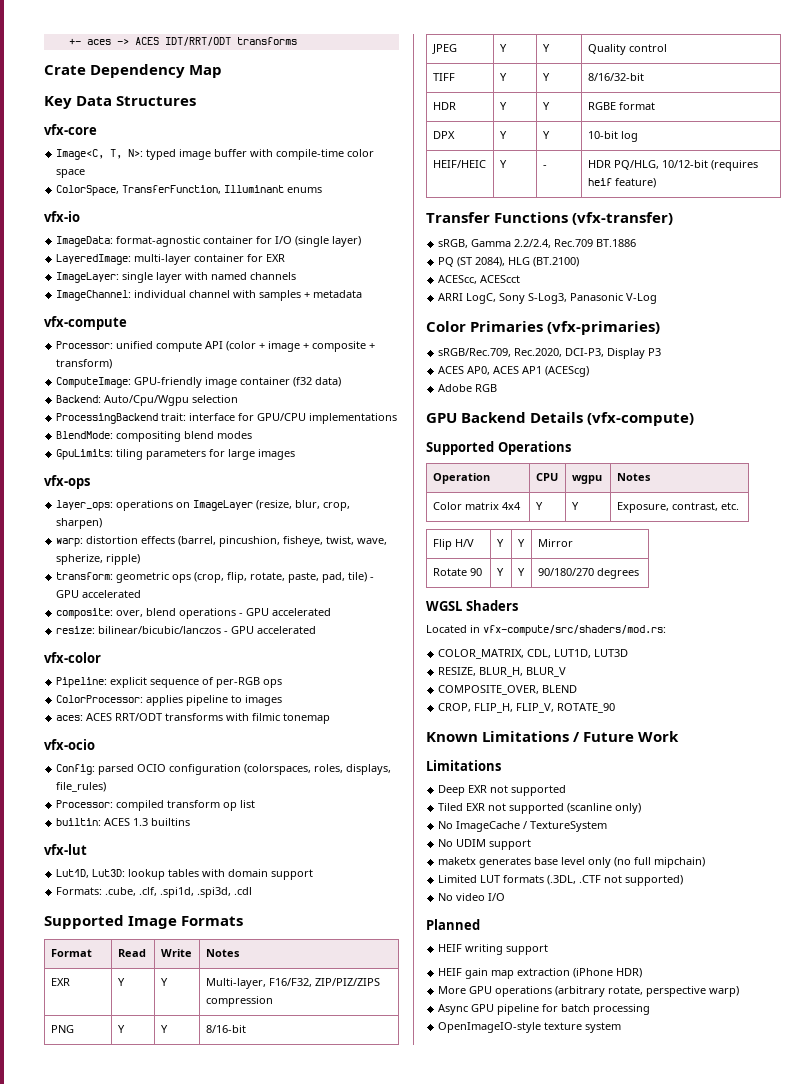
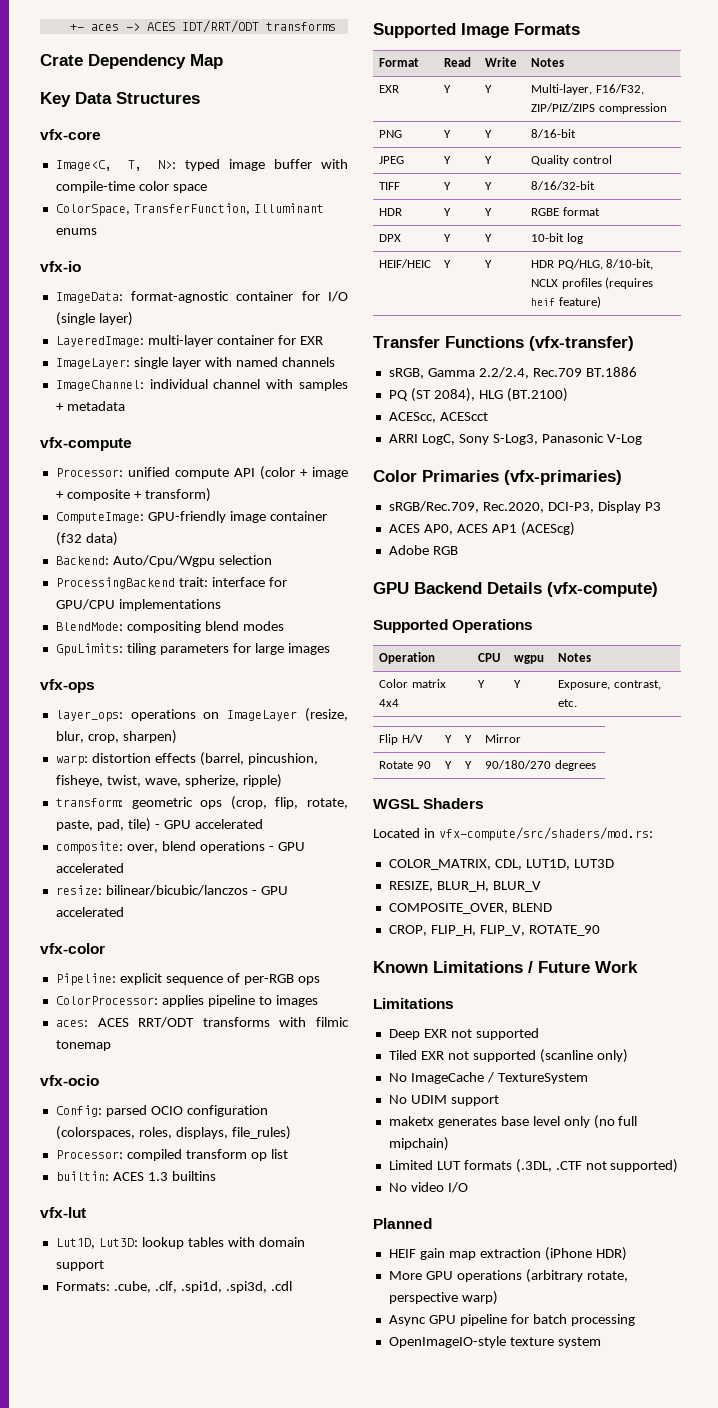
- HEIF/HEIC | Y | - | HDR PQ/HLG, 10/12-bit (requires heif feature)
+ HEIF/HEIC | Y | Y | HDR PQ/HLG, 8/10-bit, NCLX profiles (requires heif feature)
- HEIF writing support

